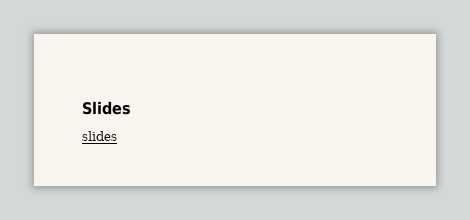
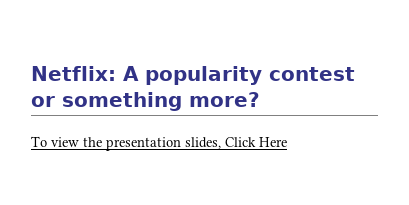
- Slides
- slides
+ Netflix: A popularity contest or something more?
+ To view the presentation slides, Click Here

